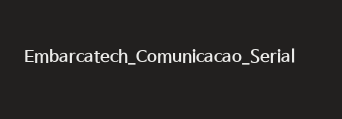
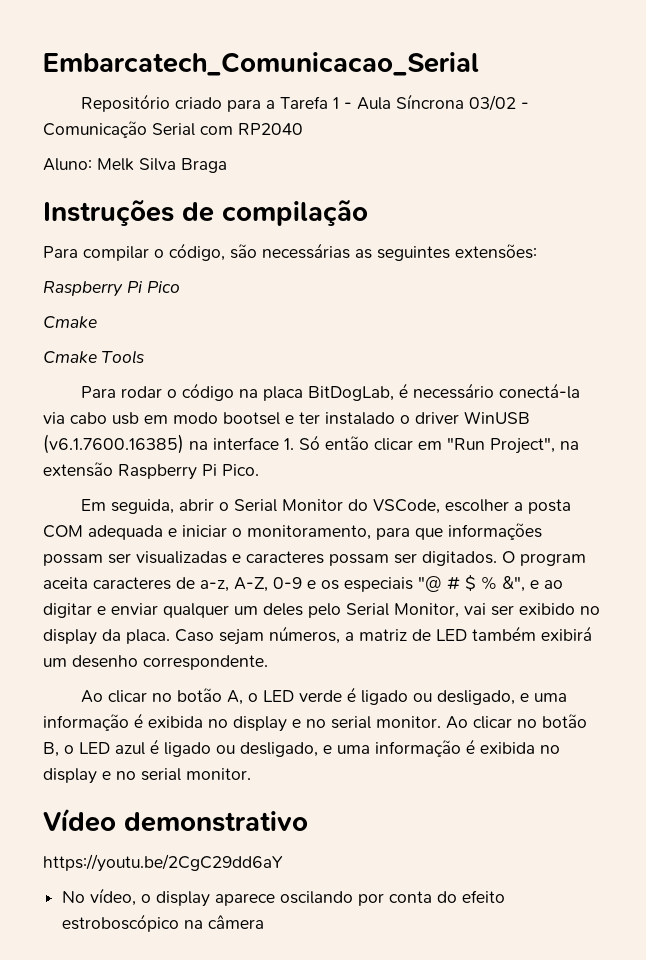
+ Repositório criado para a Tarefa 1 - Aula Síncrona 03/02 - Comunicação Serial com RP2040
+ Aluno: Melk Silva Braga
+ Instruções de compilação
+ Para compilar o código, são necessárias as seguintes extensões:
+ Raspberry Pi Pico
+ Cmake
+ Cmake Tools
+ Para rodar o código na placa BitDogLab, é necessário conectá-la via cabo usb em modo bootsel e ter instalado o driver WinUSB (v6.1.7600.16385) na interface 1. Só então clicar em "Run Project", na extensão Raspberry Pi Pico.
+ Em seguida, abrir o Serial Monitor do VSCode, escolher a posta COM adequada e iniciar o monitoramento, para que informações possam ser visualizadas e caracteres possam ser digitados. O program aceita caracteres de a-z, A-Z, 0-9 e os especiais "@ # $ % &", e ao digitar e enviar qualquer um deles pelo Serial Monitor, vai ser exibido no display da placa. Caso sejam números, a matriz de LED também exibirá um desenho correspondente.
+ Ao clicar no botão A, o LED verde é ligado ou desligado, e uma informação é exibida no display e no serial monitor. Ao clicar no botão B, o LED azul é ligado ou desligado, e uma informação é exibida no display e no serial monitor.
+ Vídeo demonstrativo
+ https://youtu.be/2CgC29dd6aY
+ No vídeo, o display aparece oscilando por conta do efeito estroboscópico na câmera

